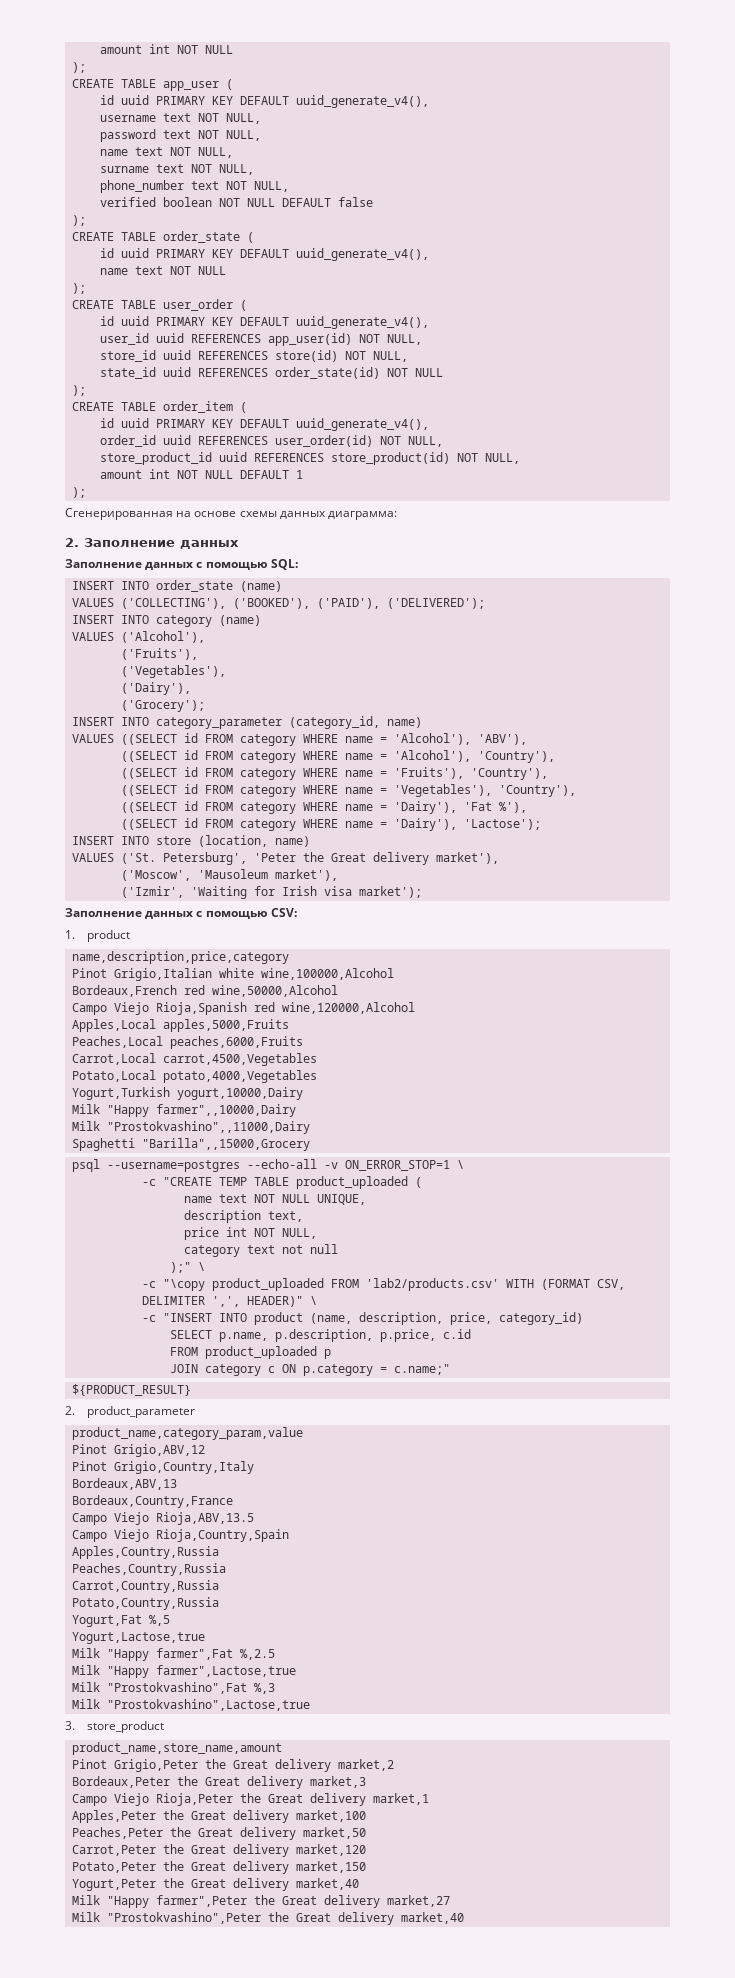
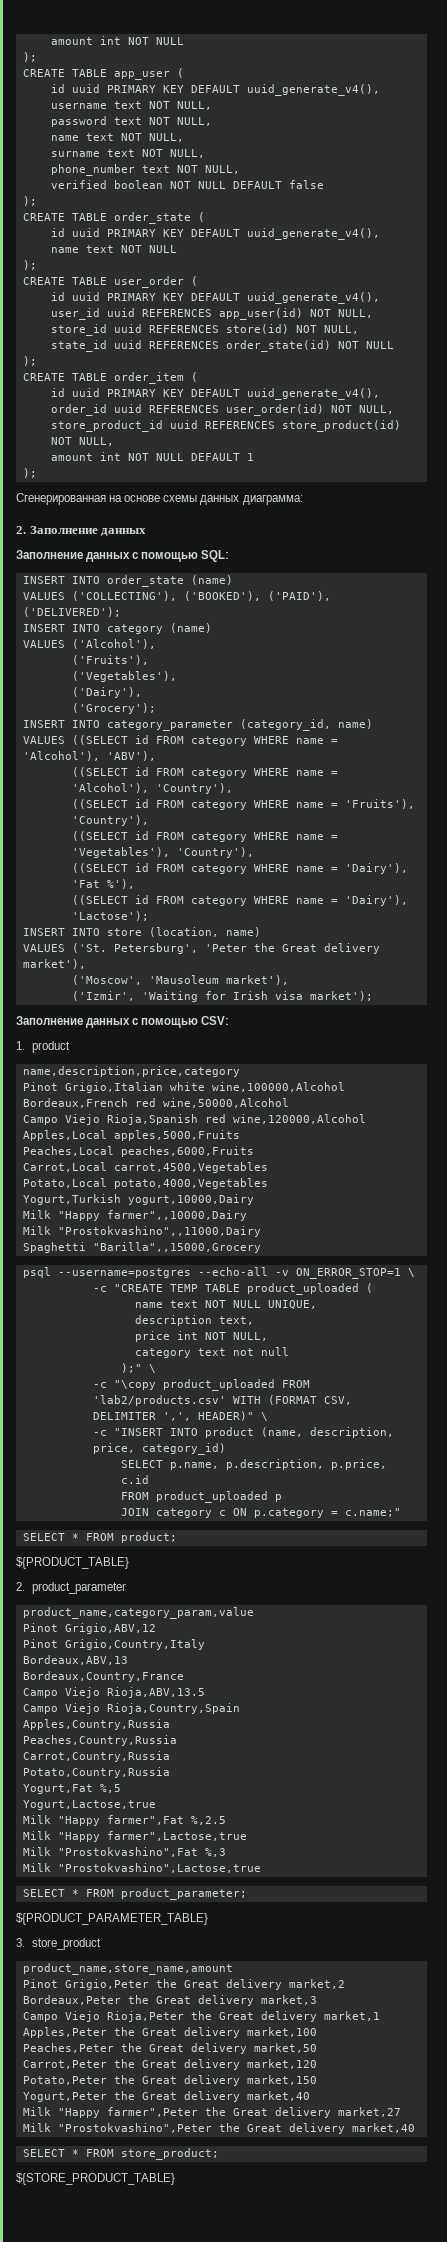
- ${PRODUCT_RESULT}
+ SELECT * FROM product;
+ ${PRODUCT_TABLE}
+ SELECT * FROM product_parameter;
+ ${PRODUCT_PARAMETER_TABLE}
+ SELECT * FROM store_product;
+ ${STORE_PRODUCT_TABLE}

